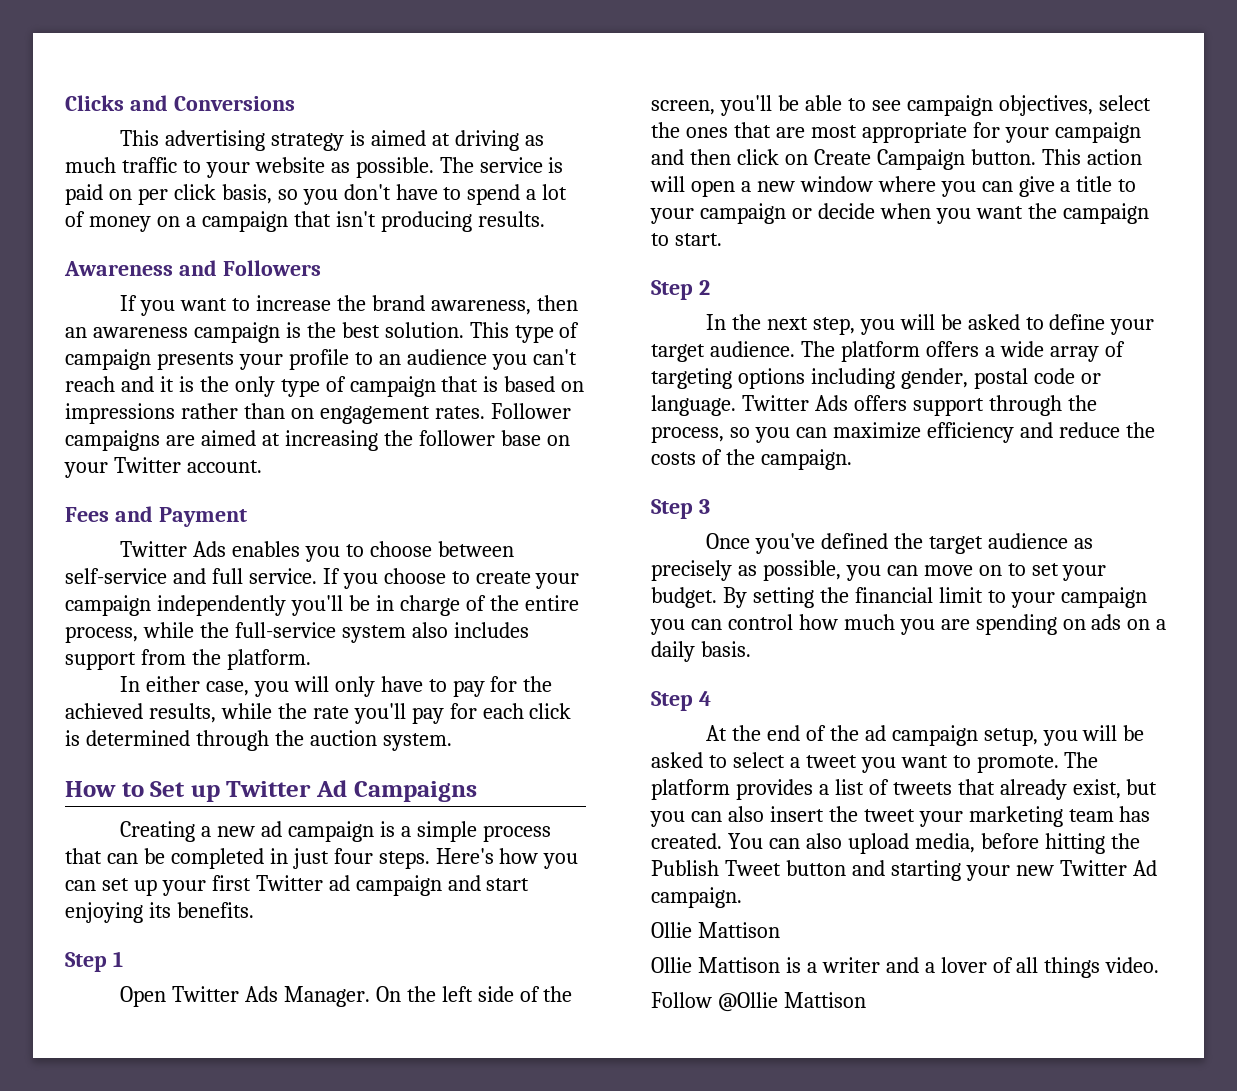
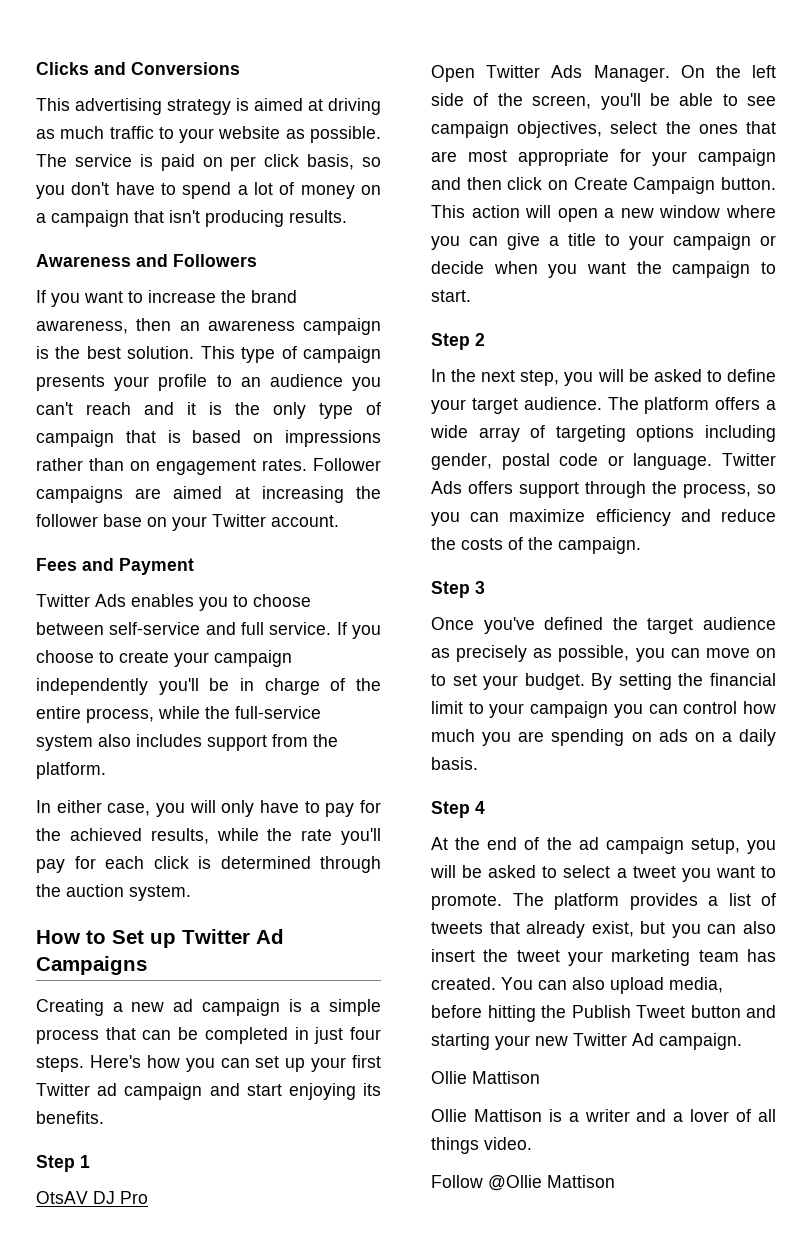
+ OtsAV DJ Pro

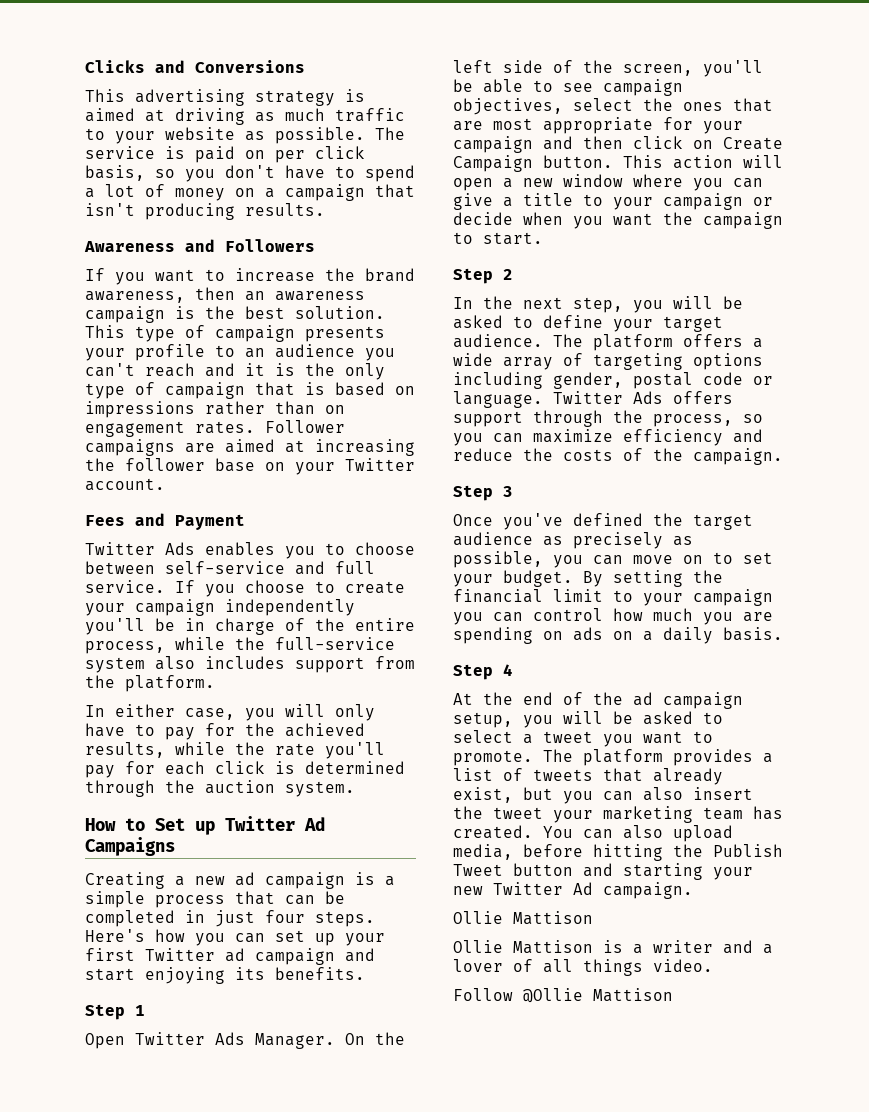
- OtsAV DJ Pro

